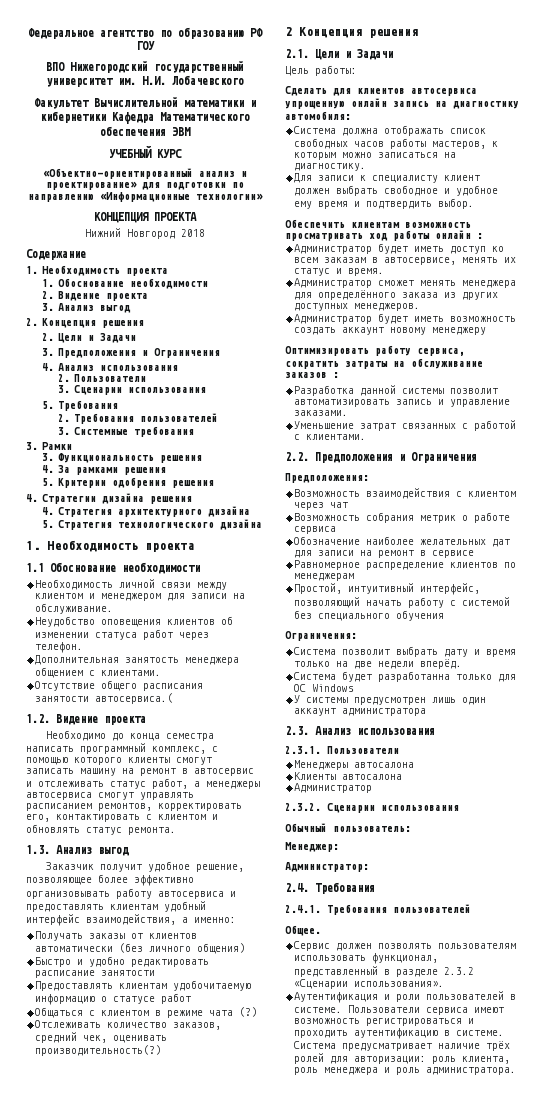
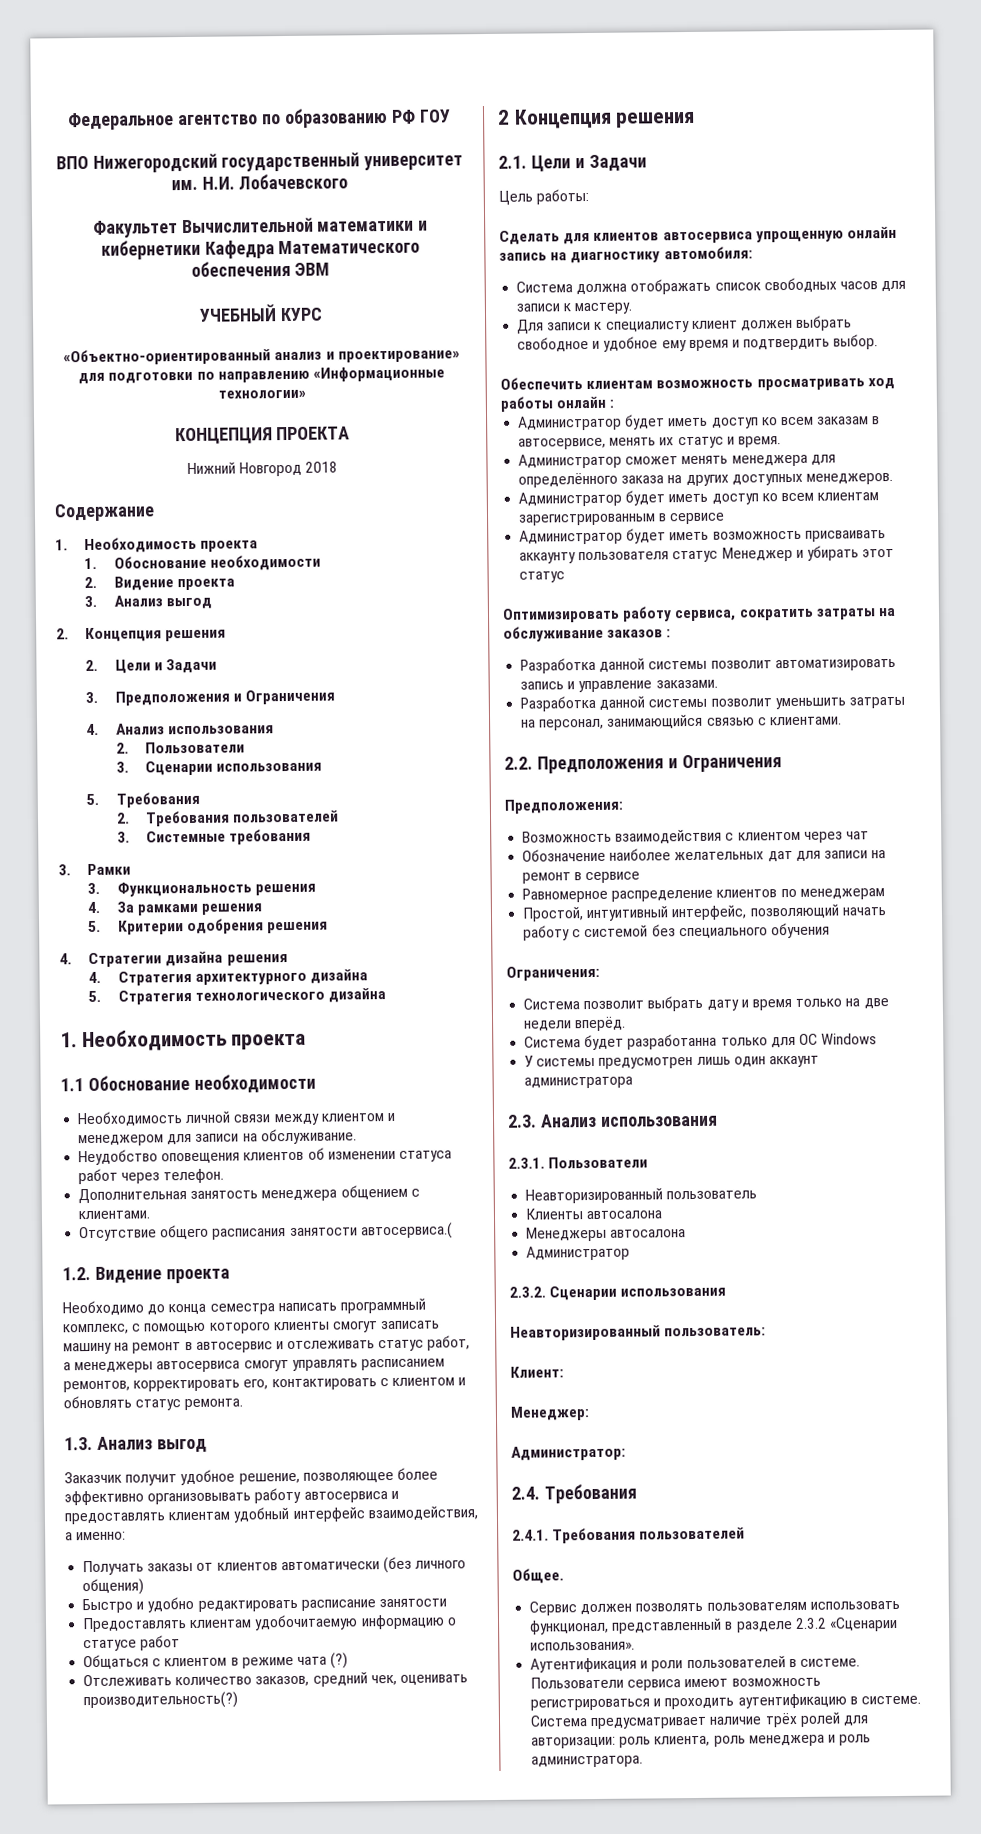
- Система должна отображать список свободных часов работы мастеров, к которым можно записаться на диагностику.
+ Система должна отображать список свободных часов для записи к мастеру.
- Администратор сможет менять менеджера для определённого заказа из других доступных менеджеров.
+ Администратор сможет менять менеджера для определённого заказа на других доступных менеджеров.
- Администратор будет иметь возможность создать аккаунт новому менеджеру
+ Администратор будет иметь доступ ко всем клиентам зарегистрированным в сервисе
+ Администратор будет иметь возможность присваивать аккаунту пользователя статус Менеджер и убирать этот статус
- Уменьшение затрат связанных с работой с клиентами.
+ Разработка данной системы позволит уменьшить затраты на персонал, занимающийся связью с клиентами.
- Возможность собрания метрик о работе сервиса
+ Неавторизированный пользователь
+ Клиенты автосалона
  Менеджеры автосалона
- Клиенты автосалона
- Обычный пользователь:
+ Неавторизированный пользователь:
+ Клиент:

